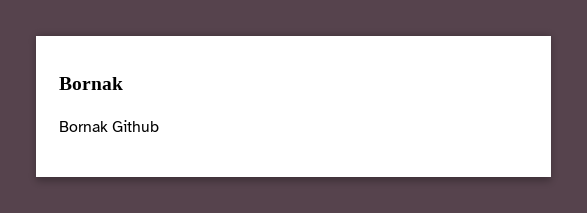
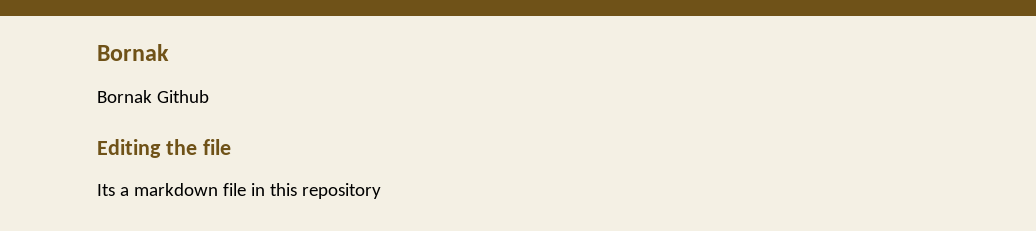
+ Editing the file
+ Its a markdown file in this repository

